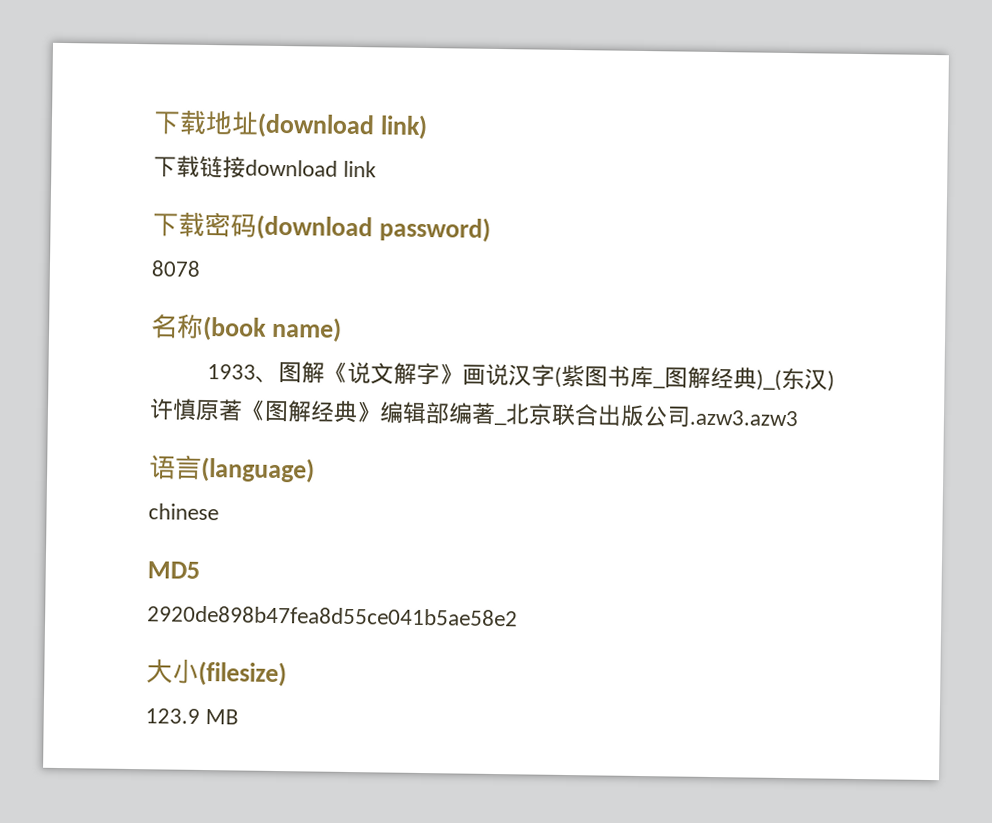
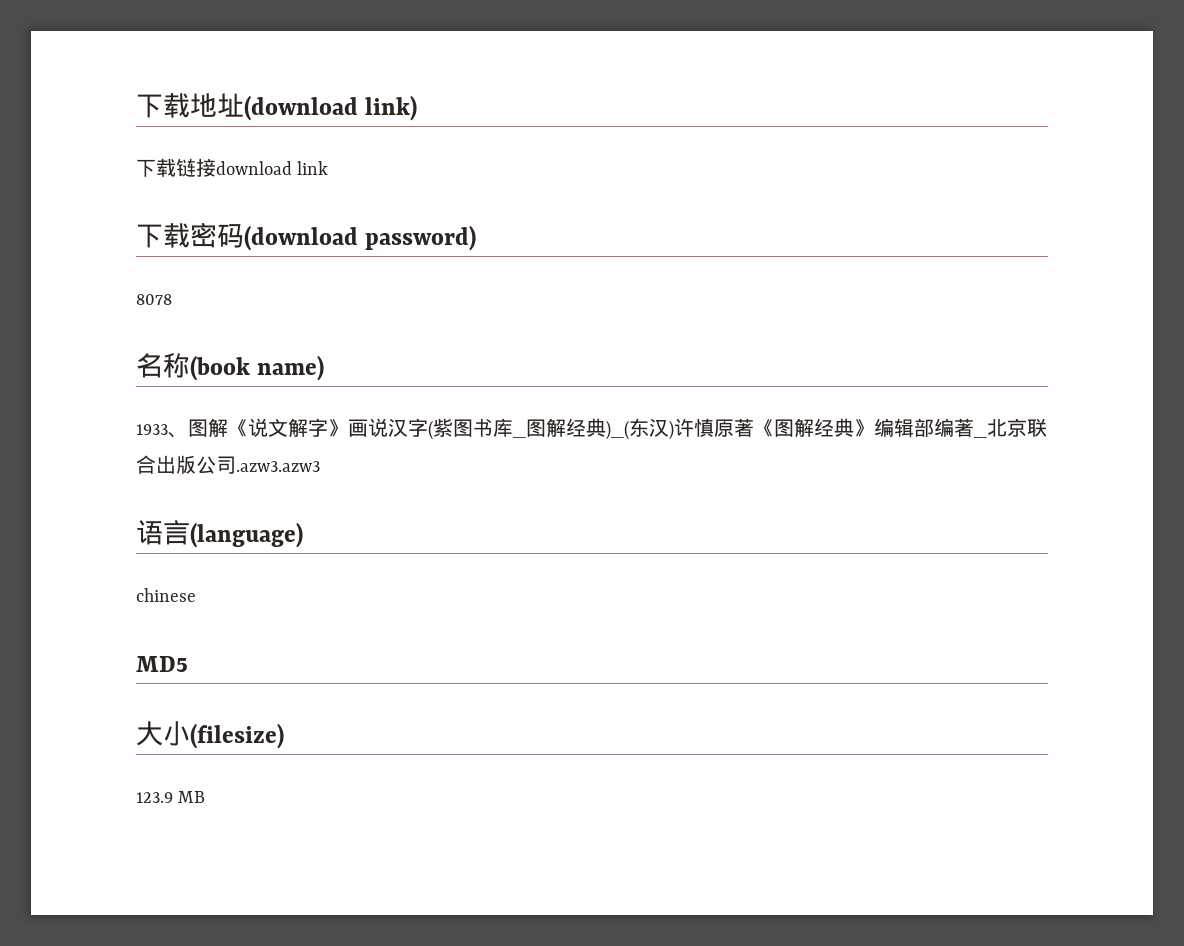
- 2920de898b47fea8d55ce041b5ae58e2

